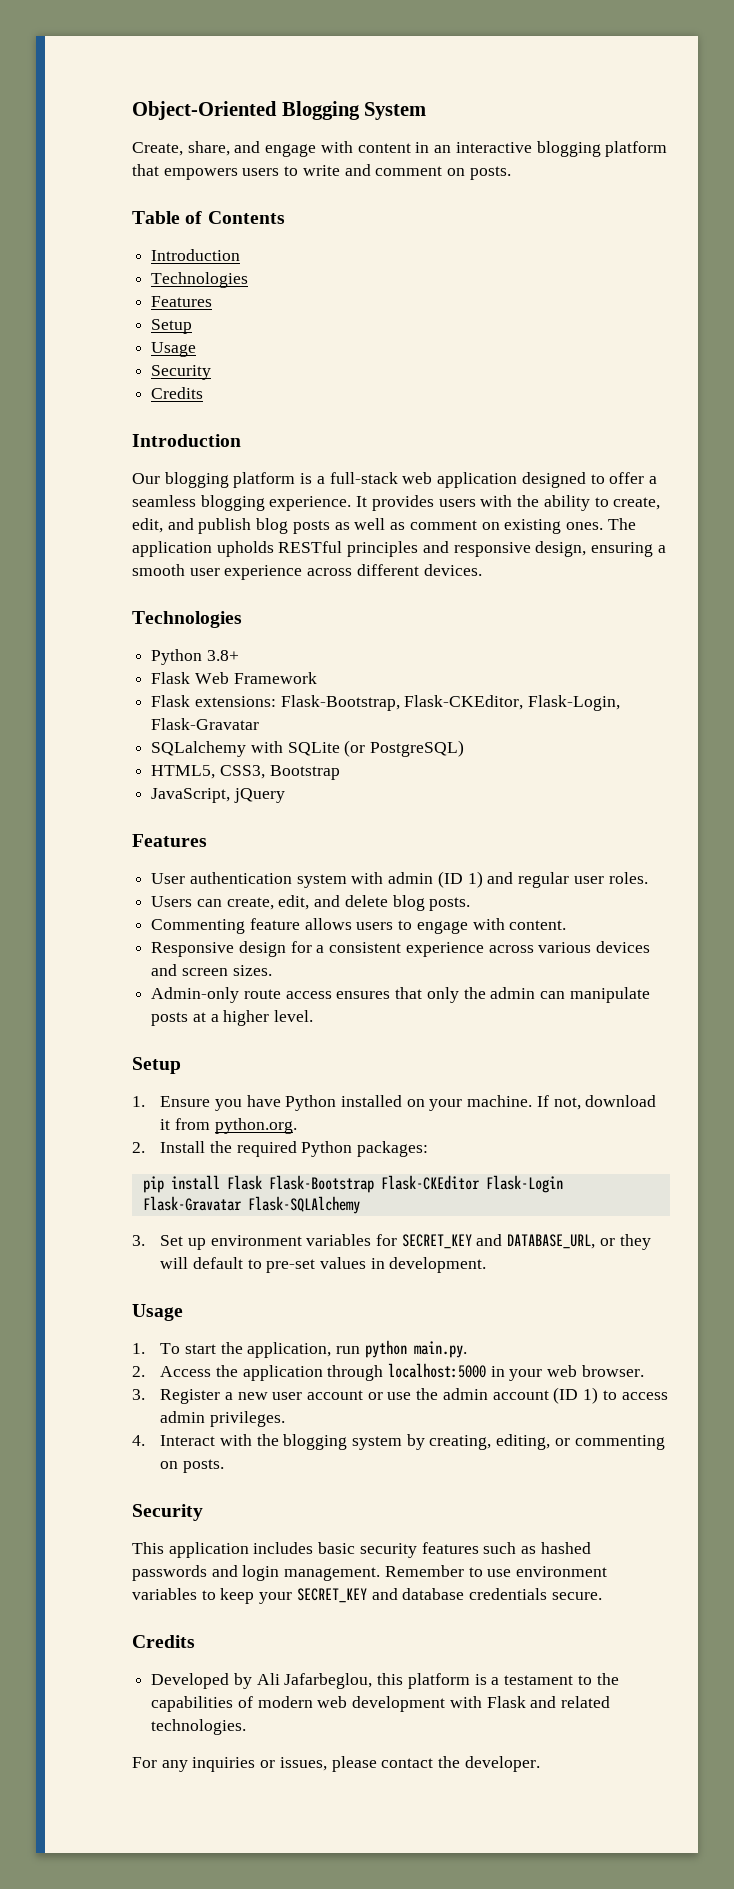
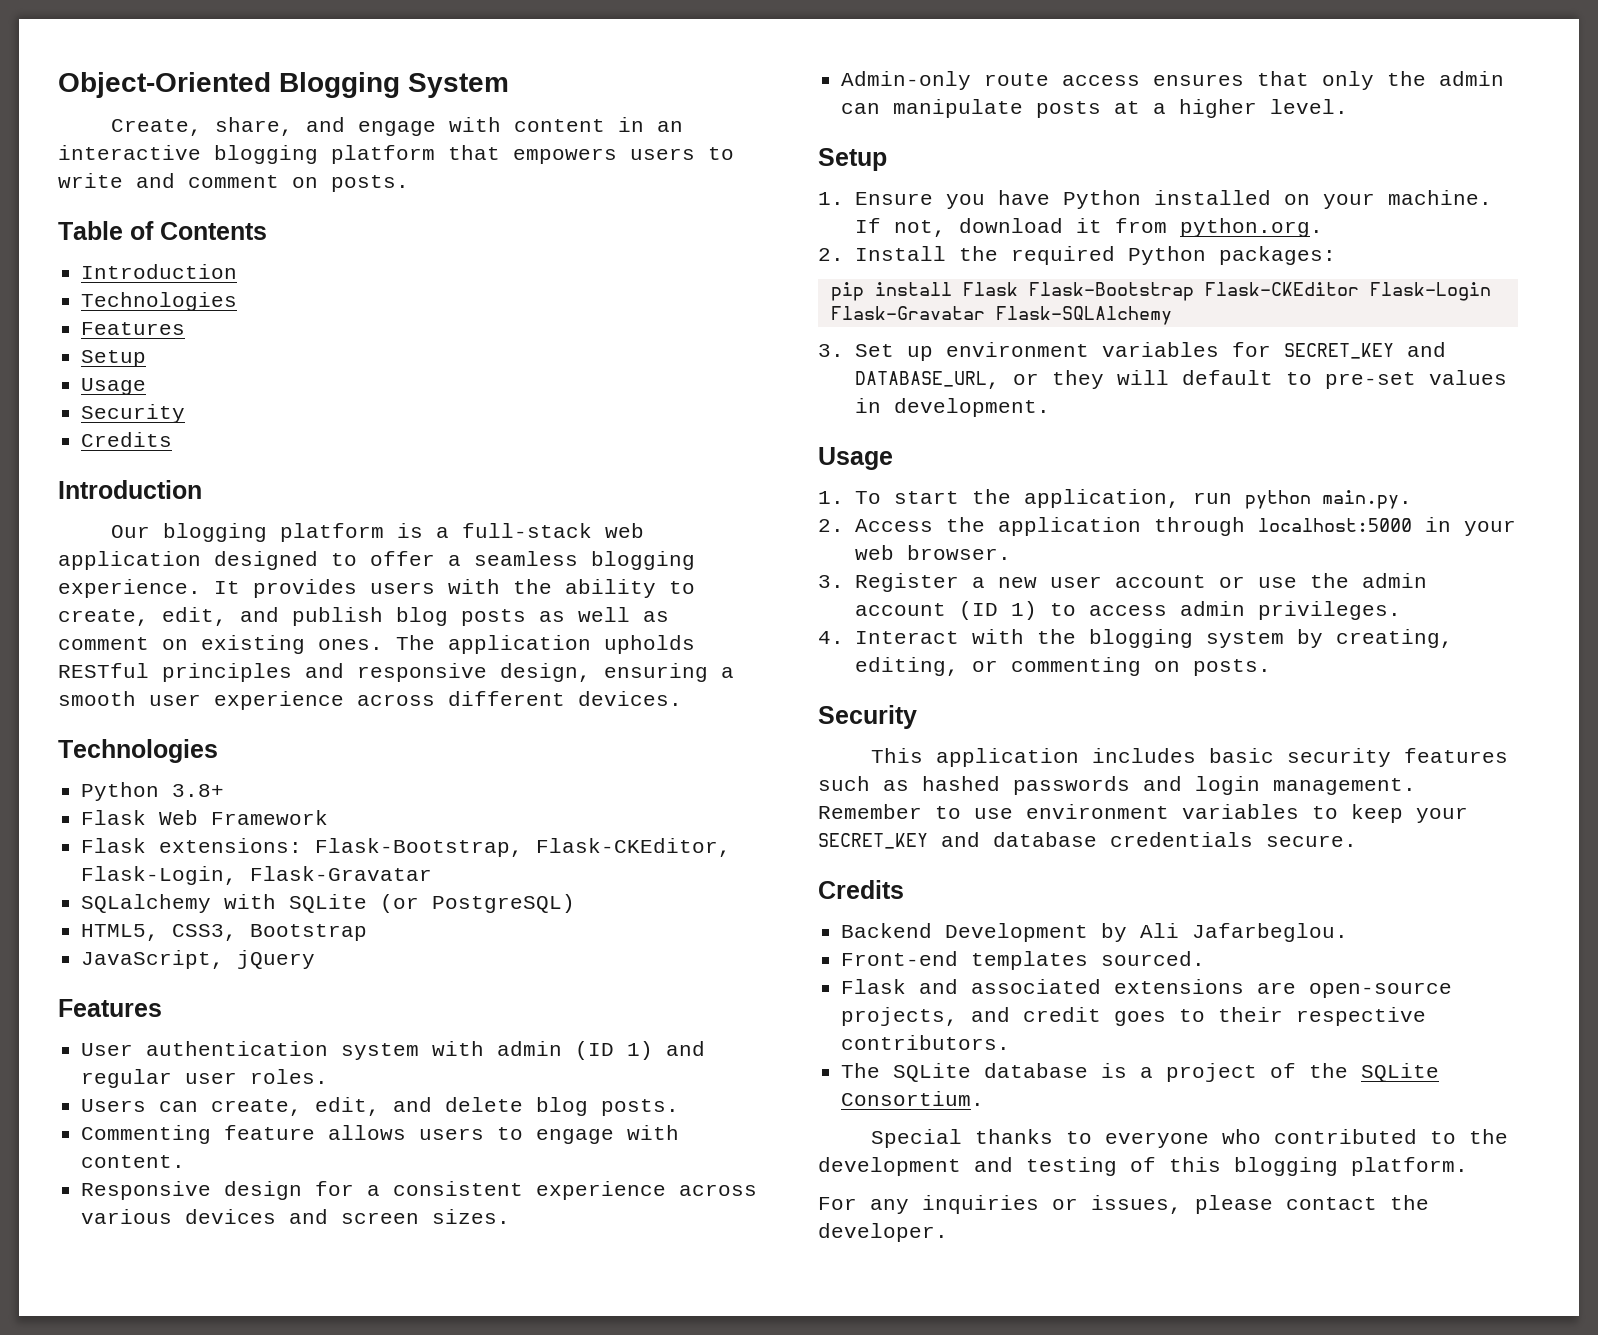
- Developed by Ali Jafarbeglou, this platform is a testament to the capabilities of modern web development with Flask and related technologies.
+ Backend Development by Ali Jafarbeglou.
+ Front-end templates sourced.
+ Flask and associated extensions are open-source projects, and credit goes to their respective contributors.
+ The SQLite database is a project of the SQLite Consortium.
+ Special thanks to everyone who contributed to the development and testing of this blogging platform.

